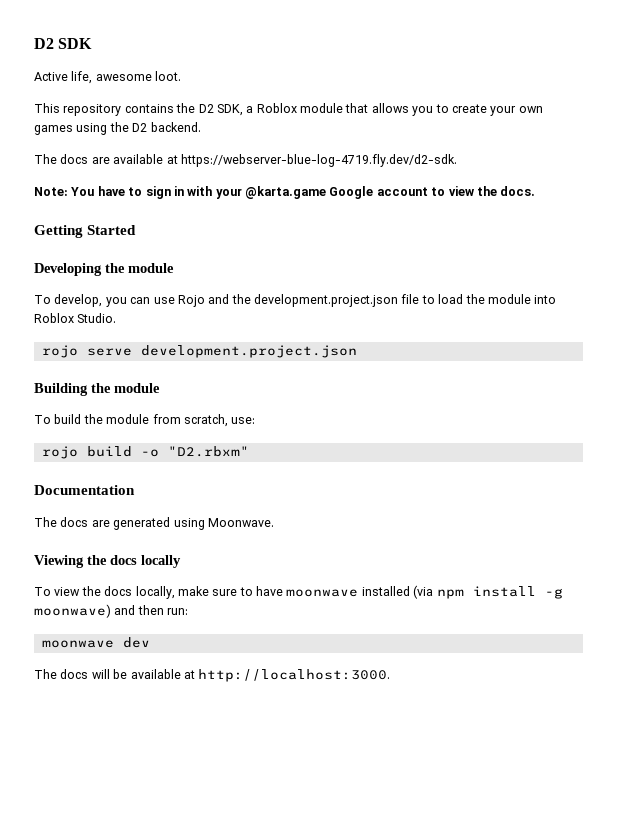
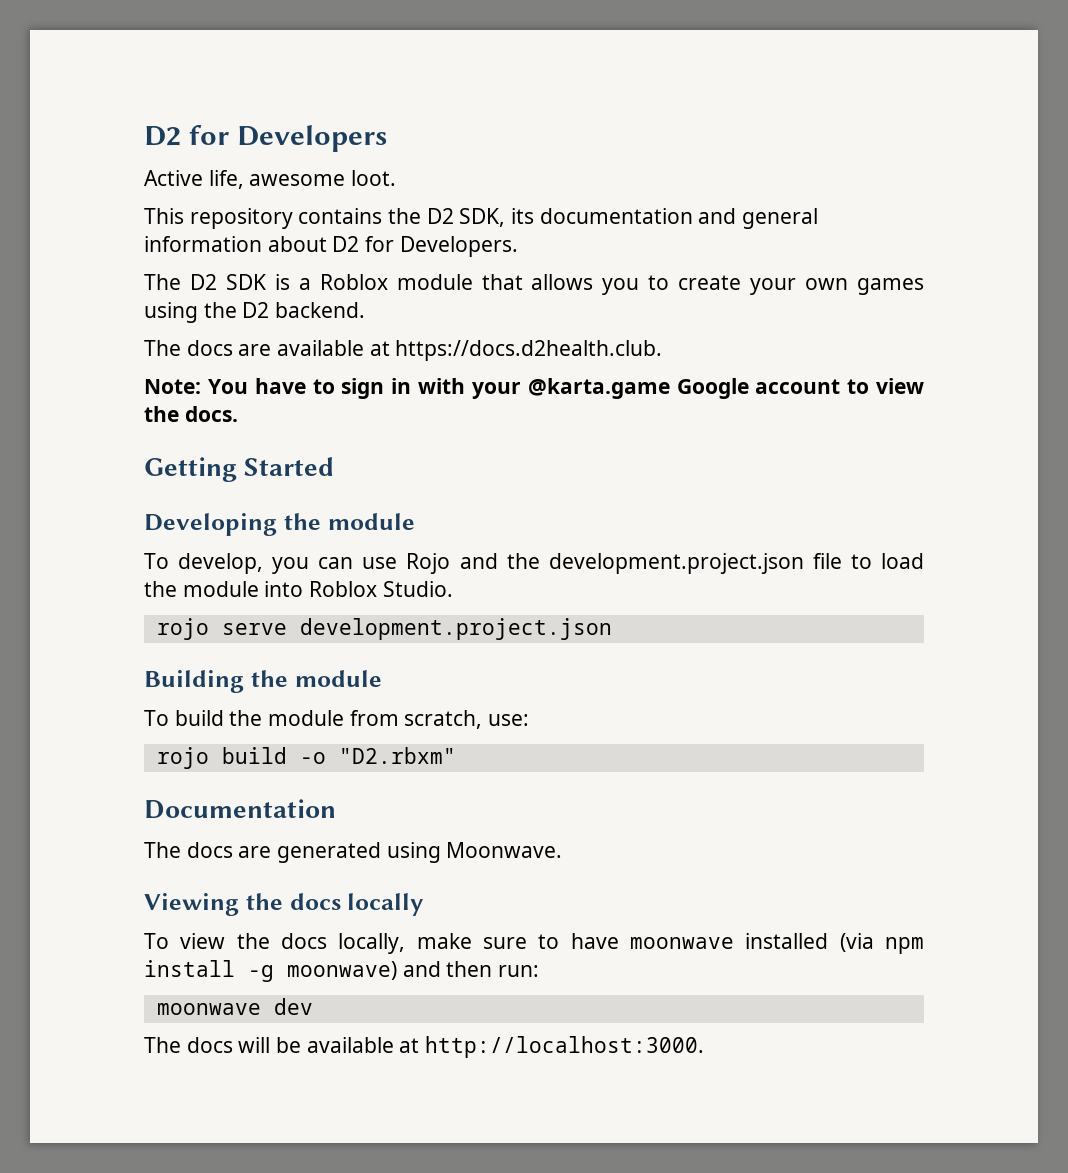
- D2 SDK
+ D2 for Developers
- This repository contains the D2 SDK, a Roblox module that allows you to create your own games using the D2 backend.
+ This repository contains the D2 SDK, its documentation and general information about D2 for Developers.
+ The D2 SDK is a Roblox module that allows you to create your own games using the D2 backend.
- The docs are available at https://webserver-blue-log-4719.fly.dev/d2-sdk.
+ The docs are available at https://docs.d2health.club.

